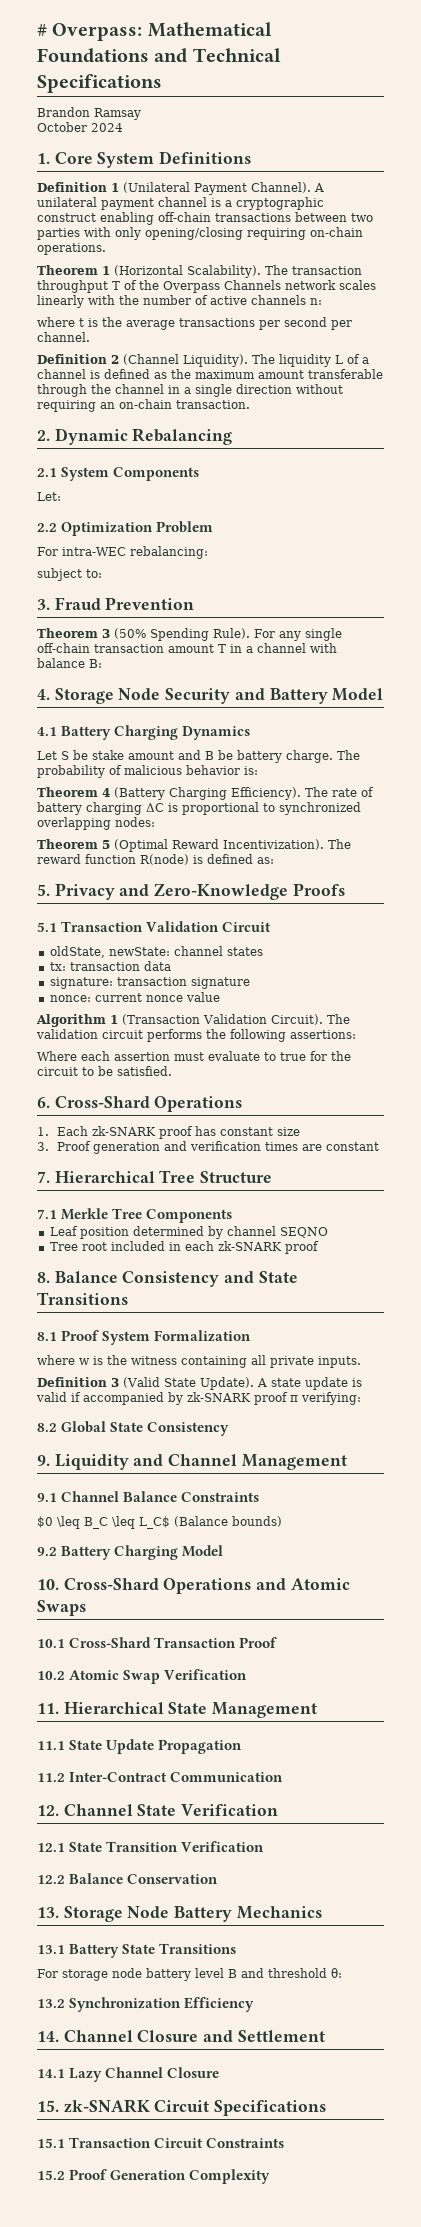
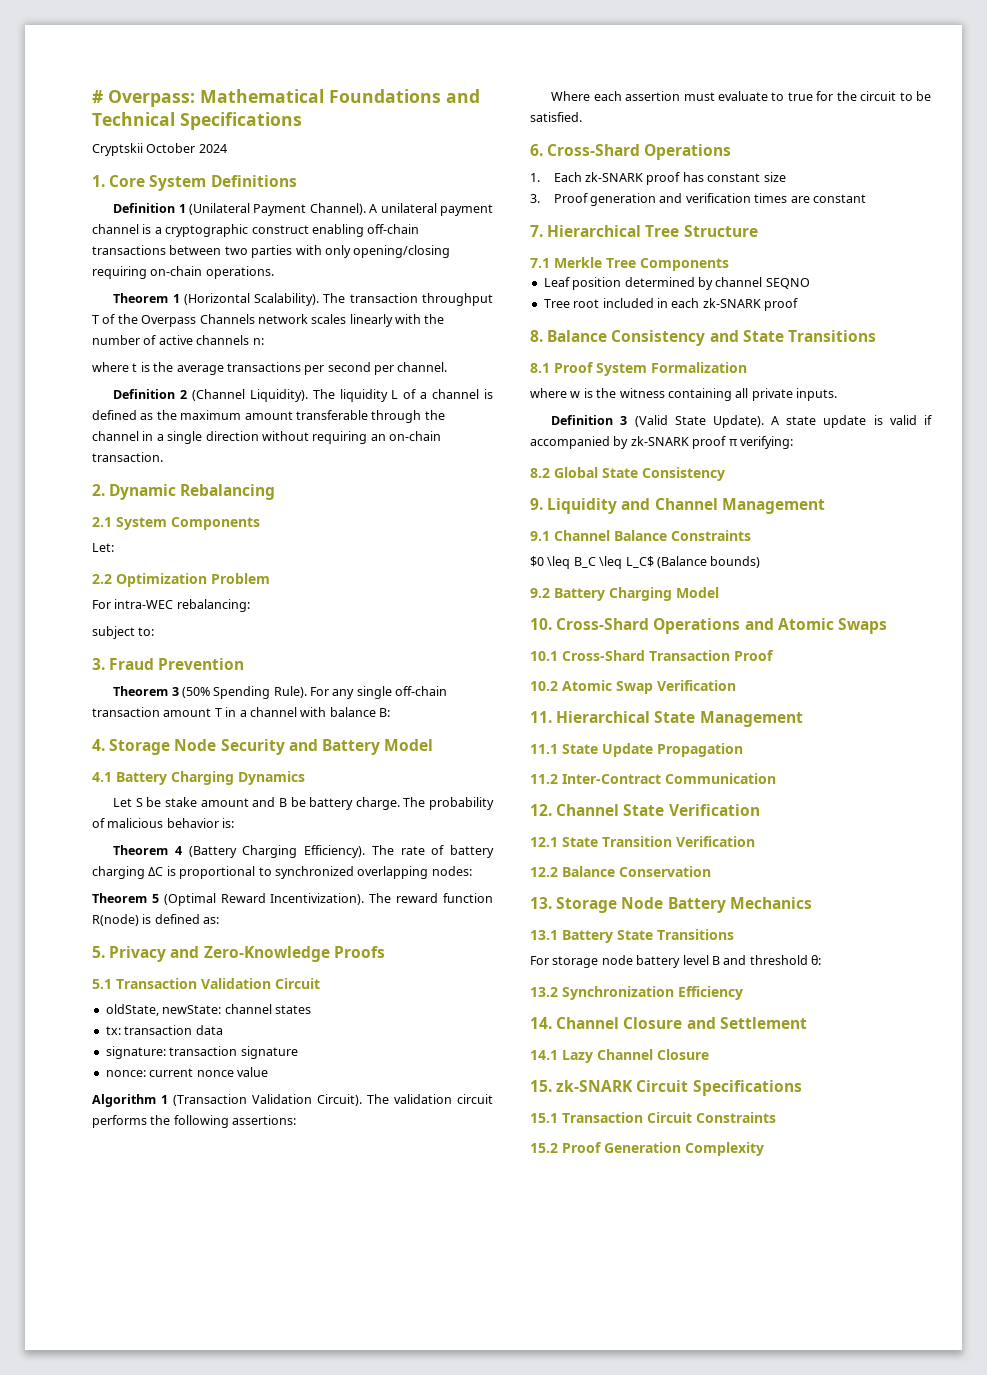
- Brandon Ramsay
- October 2024
+ Cryptskii October 2024

